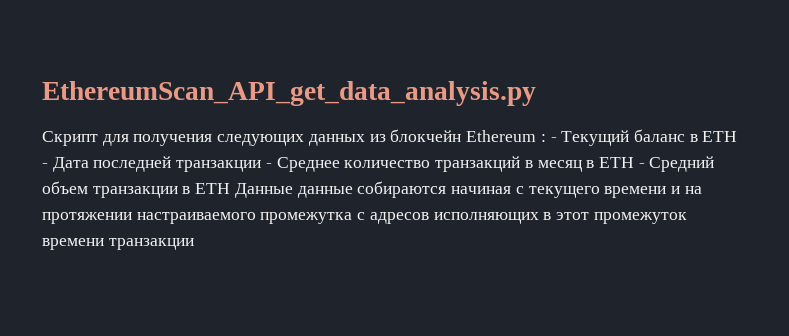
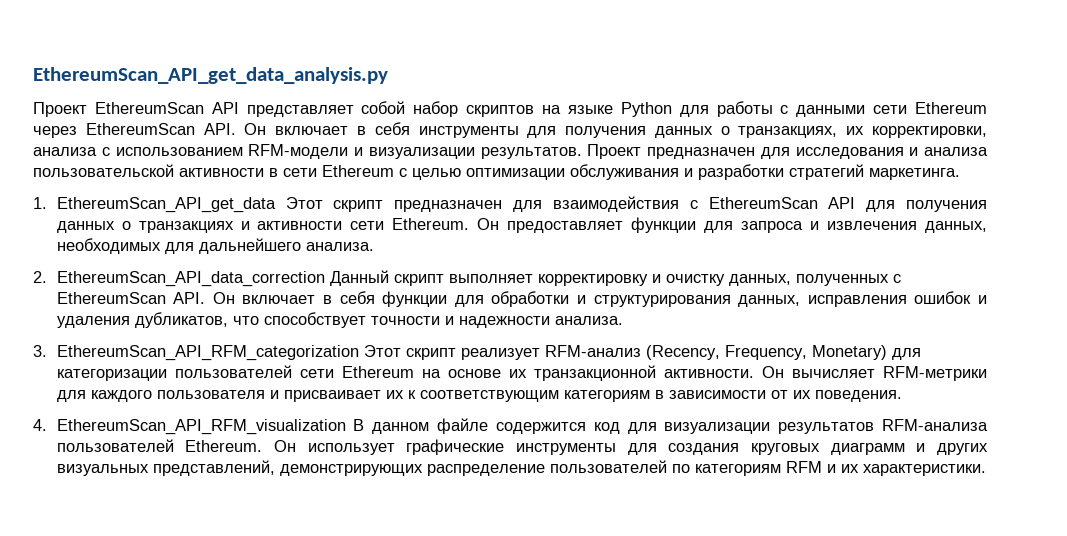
- Скрипт для получения следующих данных из блокчейн Ethereum : - Текущий баланс в ETH - Дата последней транзакции - Среднее количество транзакций в месяц в ETH - Средний объем транзакции в ETH Данные данные собираются начиная с текущего времени и на протяжении настраиваемого промежутка с адресов исполняющих в этот промежуток времени транзакции
+ Проект EthereumScan API представляет собой набор скриптов на языке Python для работы с данными сети Ethereum через EthereumScan API. Он включает в себя инструменты для получения данных о транзакциях, их корректировки, анализа с использованием RFM-модели и визуализации результатов. Проект предназначен для исследования и анализа пользовательской активности в сети Ethereum с целью оптимизации обслуживания и разработки стратегий маркетинга.
+ 1. EthereumScan_API_get_data Этот скрипт предназначен для взаимодействия с EthereumScan API для получения данных о транзакциях и активности сети Ethereum. Он предоставляет функции для запроса и извлечения данных, необходимых для дальнейшего анализа.
+ 2. EthereumScan_API_data_correction Данный скрипт выполняет корректировку и очистку данных, полученных с EthereumScan API. Он включает в себя функции для обработки и структурирования данных, исправления ошибок и удаления дубликатов, что способствует точности и надежности анализа.
+ 3. EthereumScan_API_RFM_categorization Этот скрипт реализует RFM-анализ (Recency, Frequency, Monetary) для категоризации пользователей сети Ethereum на основе их транзакционной активности. Он вычисляет RFM-метрики для каждого пользователя и присваивает их к соответствующим категориям в зависимости от их поведения.
+ 4. EthereumScan_API_RFM_visualization В данном файле содержится код для визуализации результатов RFM-анализа пользователей Ethereum. Он использует графические инструменты для создания круговых диаграмм и других визуальных представлений, демонстрирующих распределение пользователей по категориям RFM и их характеристики.

